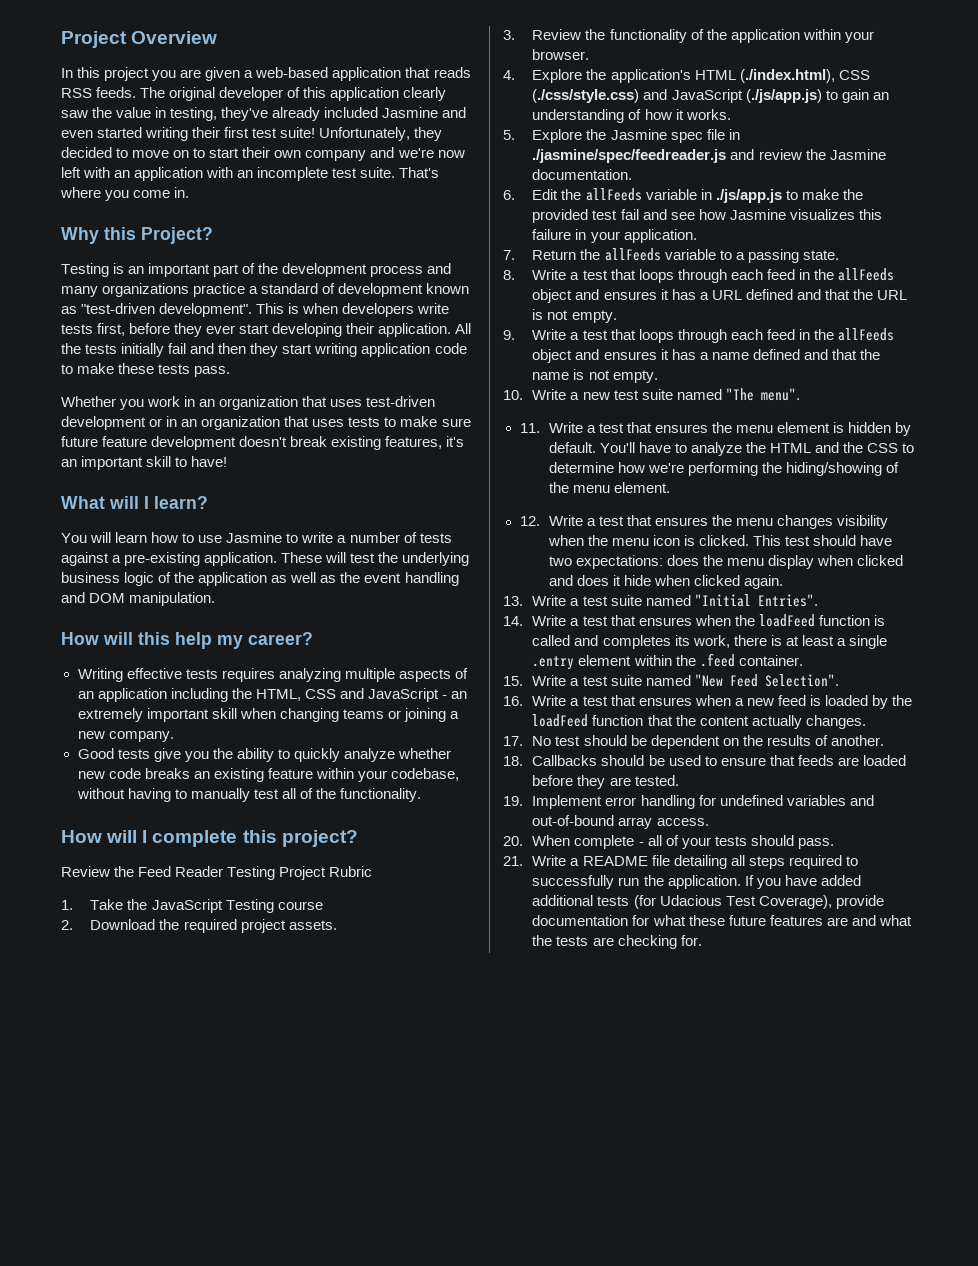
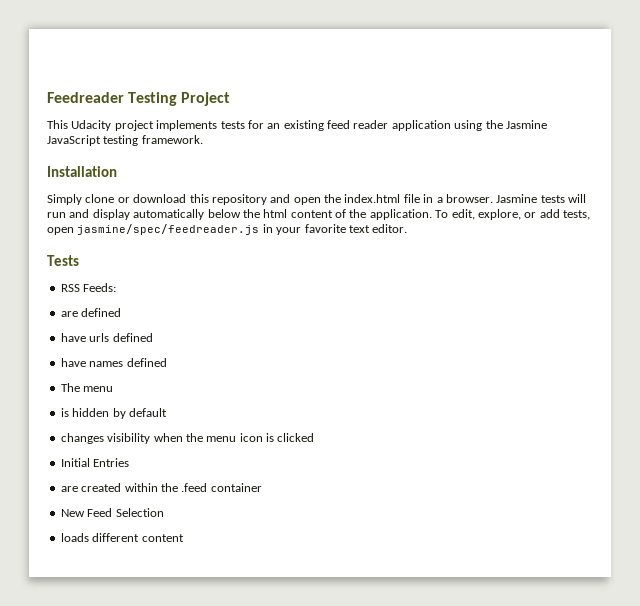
- Project Overview
- In this project you are given a web-based application that reads RSS feeds. The original developer of this application clearly saw the value in testing, they've already included Jasmine and even started writing their first test suite! Unfortunately, they decided to move on to start their own company and we're now left with an application with an incomplete test suite. That's where you come in.
- Why this Project?
- Testing is an important part of the development process and many organizations practice a standard of development known as "test-driven development". This is when developers write tests first, before they ever start developing their application. All the tests initially fail and then they start writing application code to make these tests pass.
- Whether you work in an organization that uses test-driven development or in an organization that uses tests to make sure future feature development doesn't break existing features, it's an important skill to have!
- What will I learn?
- You will learn how to use Jasmine to write a number of tests against a pre-existing application. These will test the underlying business logic of the application as well as the event handling and DOM manipulation.
- How will this help my career?
- Writing effective tests requires analyzing multiple aspects of an application including the HTML, CSS and JavaScript - an extremely important skill when changing teams or joining a new company.
- Good tests give you the ability to quickly analyze whether new code breaks an existing feature within your codebase, without having to manually test all of the functionality.
- How will I complete this project?
- Review the Feed Reader Testing Project Rubric
- 1. Take the JavaScript Testing course
- 2. Download the required project assets.
- 3. Review the functionality of the application within your browser.
- 4. Explore the application's HTML (./index.html), CSS (./css/style.css) and JavaScript (./js/app.js) to gain an understanding of how it works.
- 5. Explore the Jasmine spec file in ./jasmine/spec/feedreader.js and review the Jasmine documentation.
- 6. Edit the allFeeds variable in ./js/app.js to make the provided test fail and see how Jasmine visualizes this failure in your application.
- 7. Return the allFeeds variable to a passing state.
- 8. Write a test that loops through each feed in the allFeeds object and ensures it has a URL defined and that the URL is not empty.
- 9. Write a test that loops through each feed in the allFeeds object and ensures it has a name defined and that the name is not empty.
- 10. Write a new test suite named "The menu".
- 11. Write a test that ensures the menu element is hidden by default. You'll have to analyze the HTML and the CSS to determine how we're performing the hiding/showing of the menu element.
- 12. Write a test that ensures the menu changes visibility when the menu icon is clicked. This test should have two expectations: does the menu display when clicked and does it hide when clicked again.
- 13. Write a test suite named "Initial Entries".
- 14. Write a test that ensures when the loadFeed function is called and completes its work, there is at least a single .entry element within the .feed container.
- 15. Write a test suite named "New Feed Selection".
- 16. Write a test that ensures when a new feed is loaded by the loadFeed function that the content actually changes.
- 17. No test should be dependent on the results of another.
- 18. Callbacks should be used to ensure that feeds are loaded before they are tested.
- 19. Implement error handling for undefined variables and out-of-bound array access.
- 20. When complete - all of your tests should pass.
- 21. Write a README file detailing all steps required to successfully run the application. If you have added additional tests (for Udacious Test Coverage), provide documentation for what these future features are and what the tests are checking for.
+ Feedreader Testing Project
+ This Udacity project implements tests for an existing feed reader application using the Jasmine JavaScript testing framework.
+ Installation
+ Simply clone or download this repository and open the index.html file in a browser. Jasmine tests will run and display automatically below the html content of the application. To edit, explore, or add tests, open jasmine/spec/feedreader.js in your favorite text editor.
+ Tests
+ RSS Feeds:
+ are defined
+ have urls defined
+ have names defined
+ The menu
+ is hidden by default
+ changes visibility when the menu icon is clicked
+ Initial Entries
+ are created within the .feed container
+ New Feed Selection
+ loads different content

